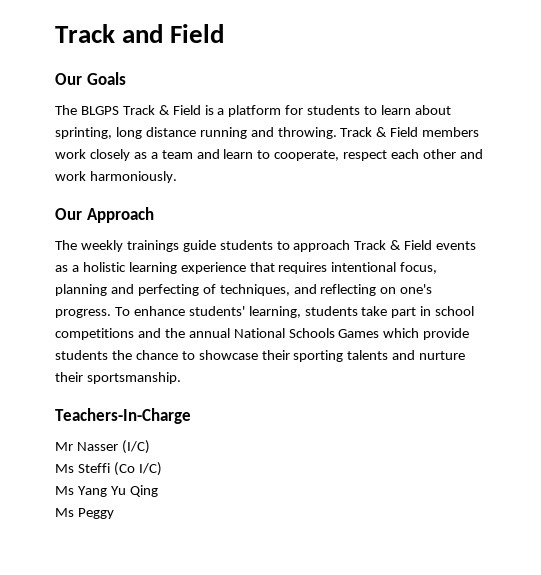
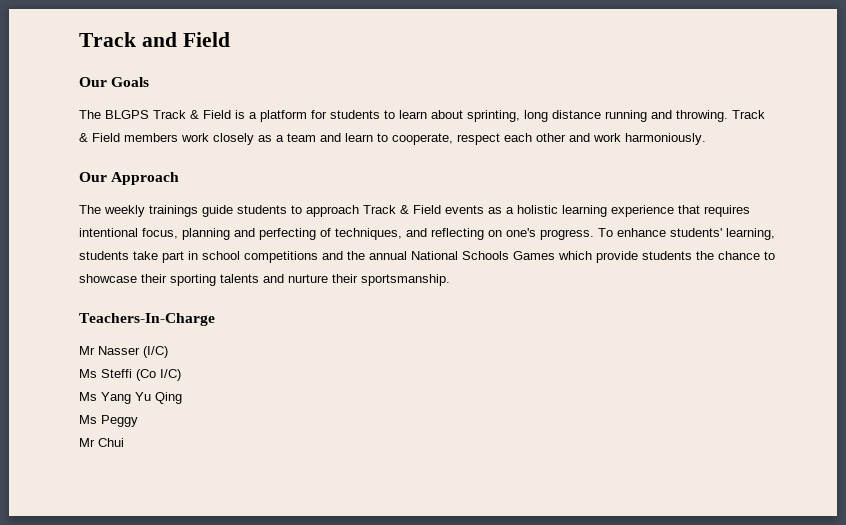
+ Mr Chui

